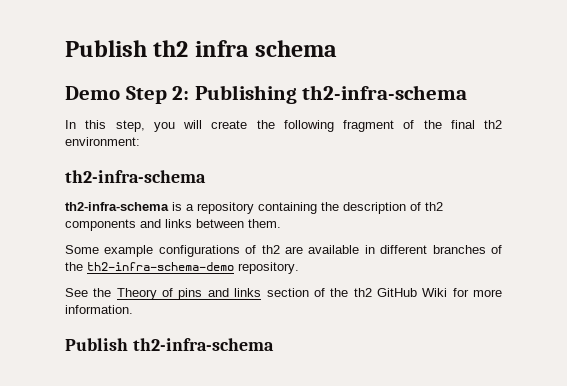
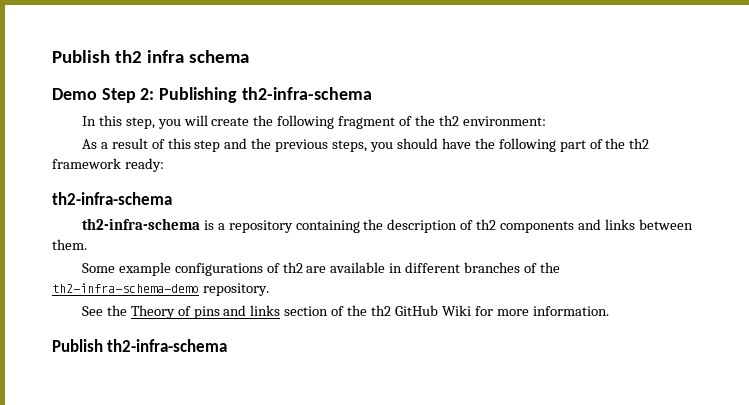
- In this step, you will create the following fragment of the final th2 environment:
+ In this step, you will create the following fragment of the th2 environment:
+ As a result of this step and the previous steps, you should have the following part of the th2 framework ready:

